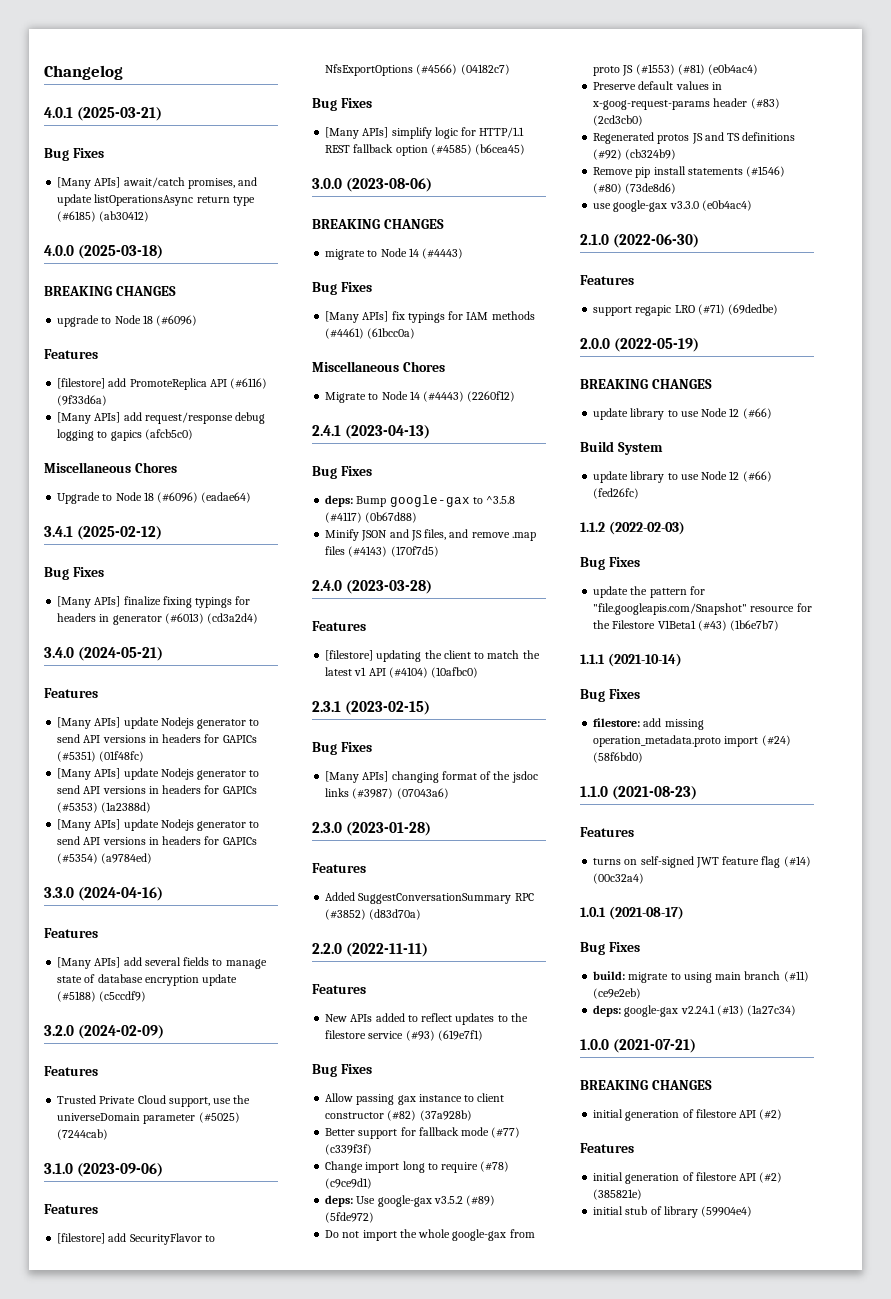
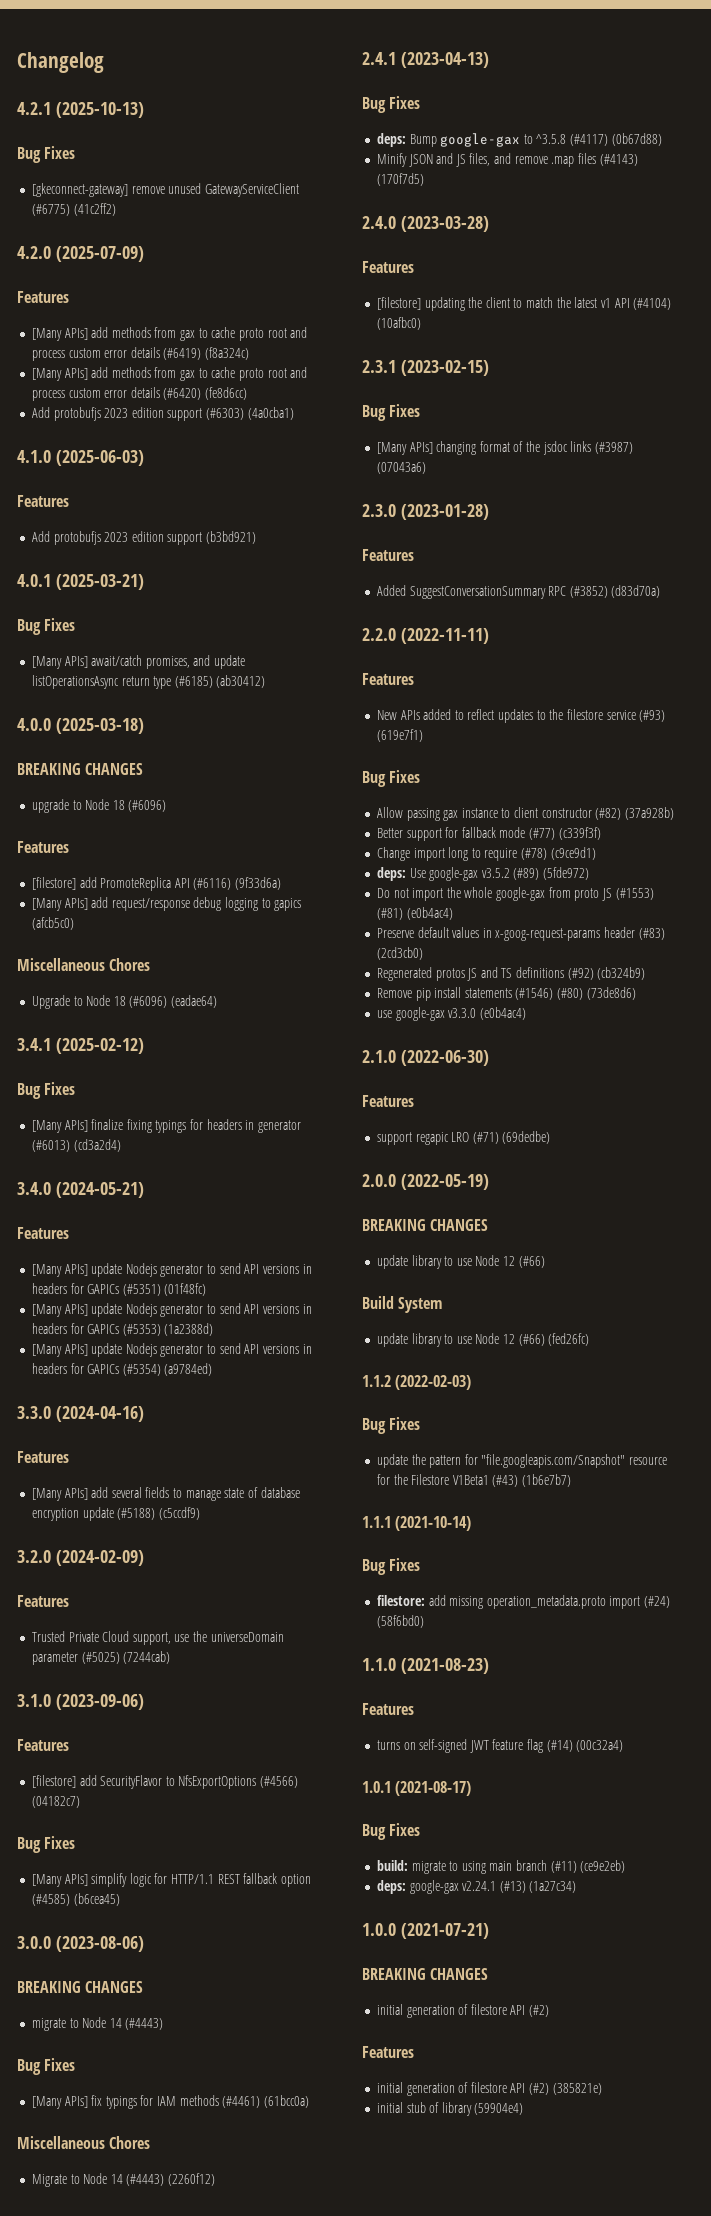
+ 4.2.1 (2025-10-13)
+ Bug Fixes
+ [gkeconnect-gateway] remove unused GatewayServiceClient (#6775) (41c2ff2)
+ 4.2.0 (2025-07-09)
+ Features
+ [Many APIs] add methods from gax to cache proto root and process custom error details (#6419) (f8a324c)
+ [Many APIs] add methods from gax to cache proto root and process custom error details (#6420) (fe8d6cc)
+ Add protobufjs 2023 edition support (#6303) (4a0cba1)
+ 4.1.0 (2025-06-03)
+ Features
+ Add protobufjs 2023 edition support (b3bd921)

